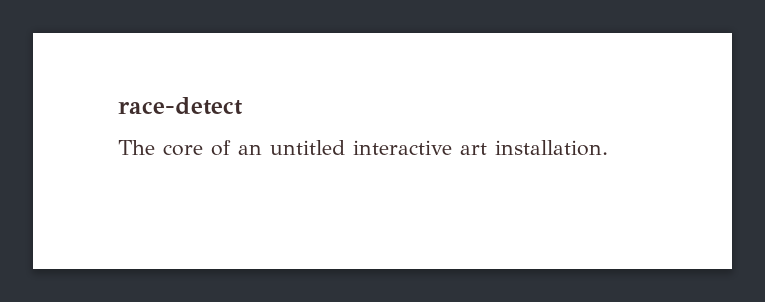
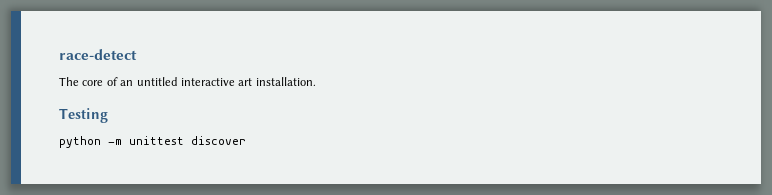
+ Testing
+ python -m unittest discover

